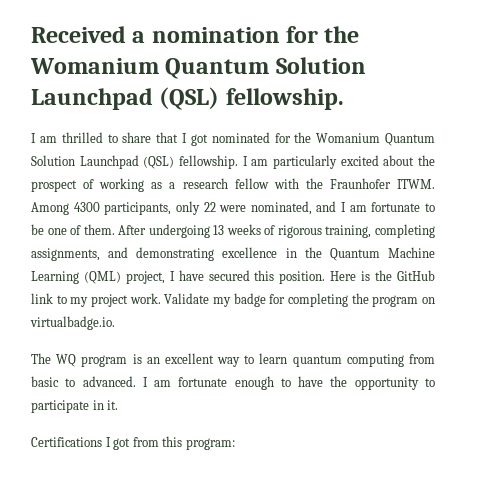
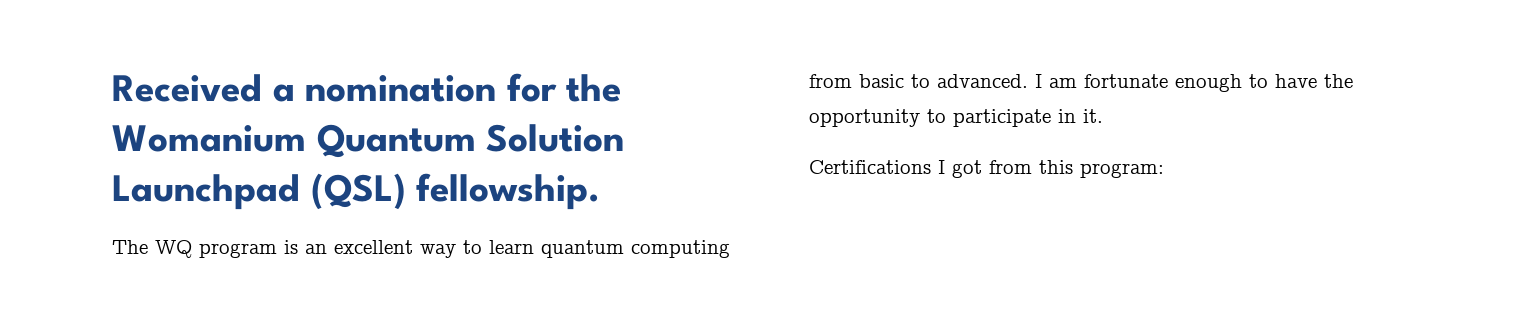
- I am thrilled to share that I got nominated for the Womanium Quantum Solution Launchpad (QSL) fellowship. I am particularly excited about the prospect of working as a research fellow with the Fraunhofer ITWM. Among 4300 participants, only 22 were nominated, and I am fortunate to be one of them. After undergoing 13 weeks of rigorous training, completing assignments, and demonstrating excellence in the Quantum Machine Learning (QML) project, I have secured this position. Here is the GitHub link to my project work. Validate my badge for completing the program on virtualbadge.io.

